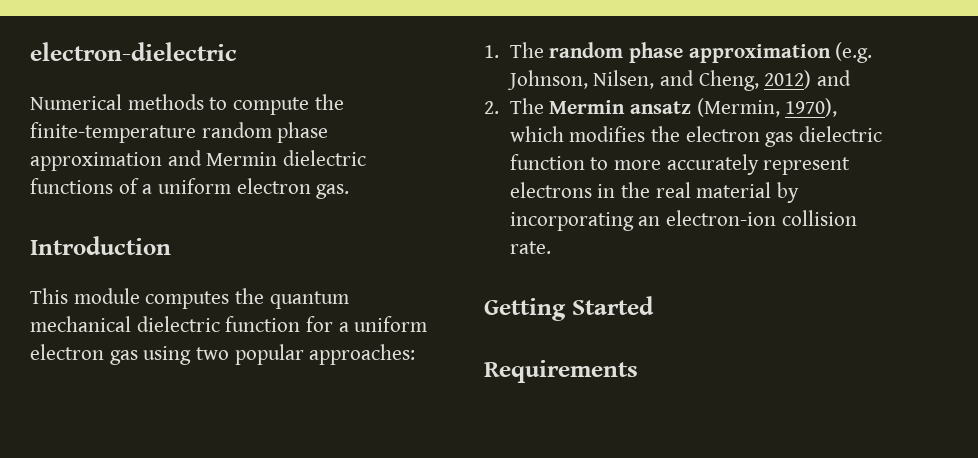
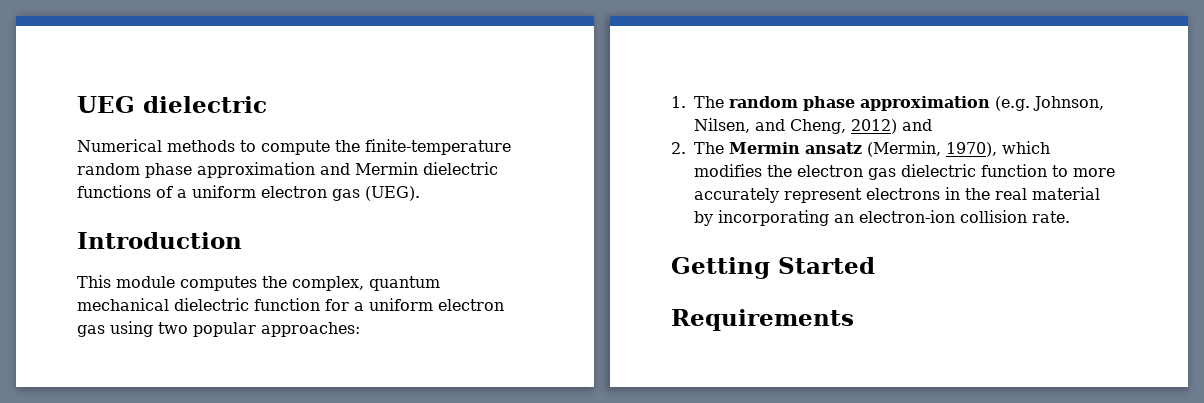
- electron-dielectric
+ UEG dielectric
- Numerical methods to compute the finite-temperature random phase approximation and Mermin dielectric functions of a uniform electron gas.
+ Numerical methods to compute the finite-temperature random phase approximation and Mermin dielectric functions of a uniform electron gas (UEG).
- This module computes the quantum mechanical dielectric function for a uniform electron gas using two popular approaches:
+ This module computes the complex, quantum mechanical dielectric function for a uniform electron gas using two popular approaches:

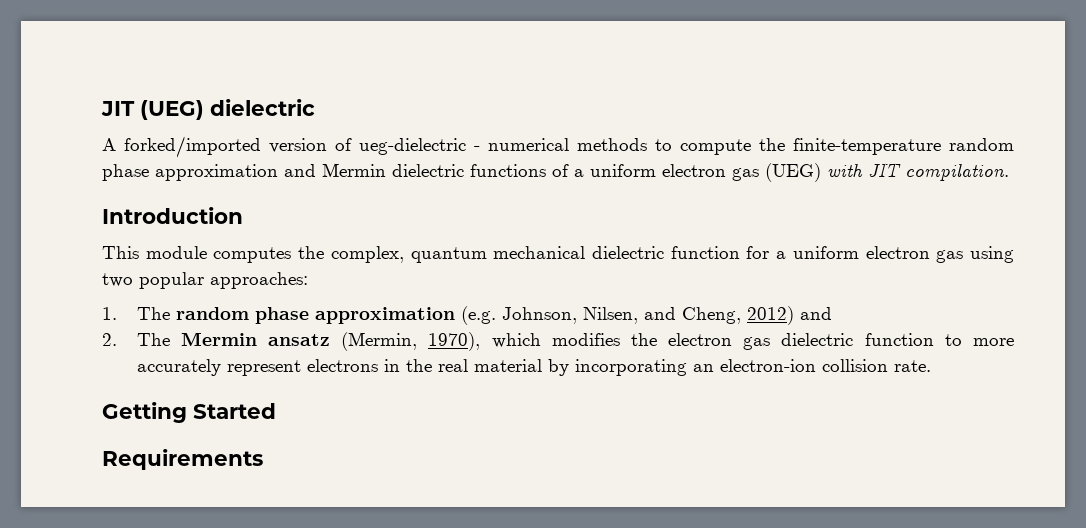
- UEG dielectric
+ JIT (UEG) dielectric
- Numerical methods to compute the finite-temperature random phase approximation and Mermin dielectric functions of a uniform electron gas (UEG).
+ A forked/imported version of ueg-dielectric - numerical methods to compute the finite-temperature random phase approximation and Mermin dielectric functions of a uniform electron gas (UEG) with JIT compilation.

